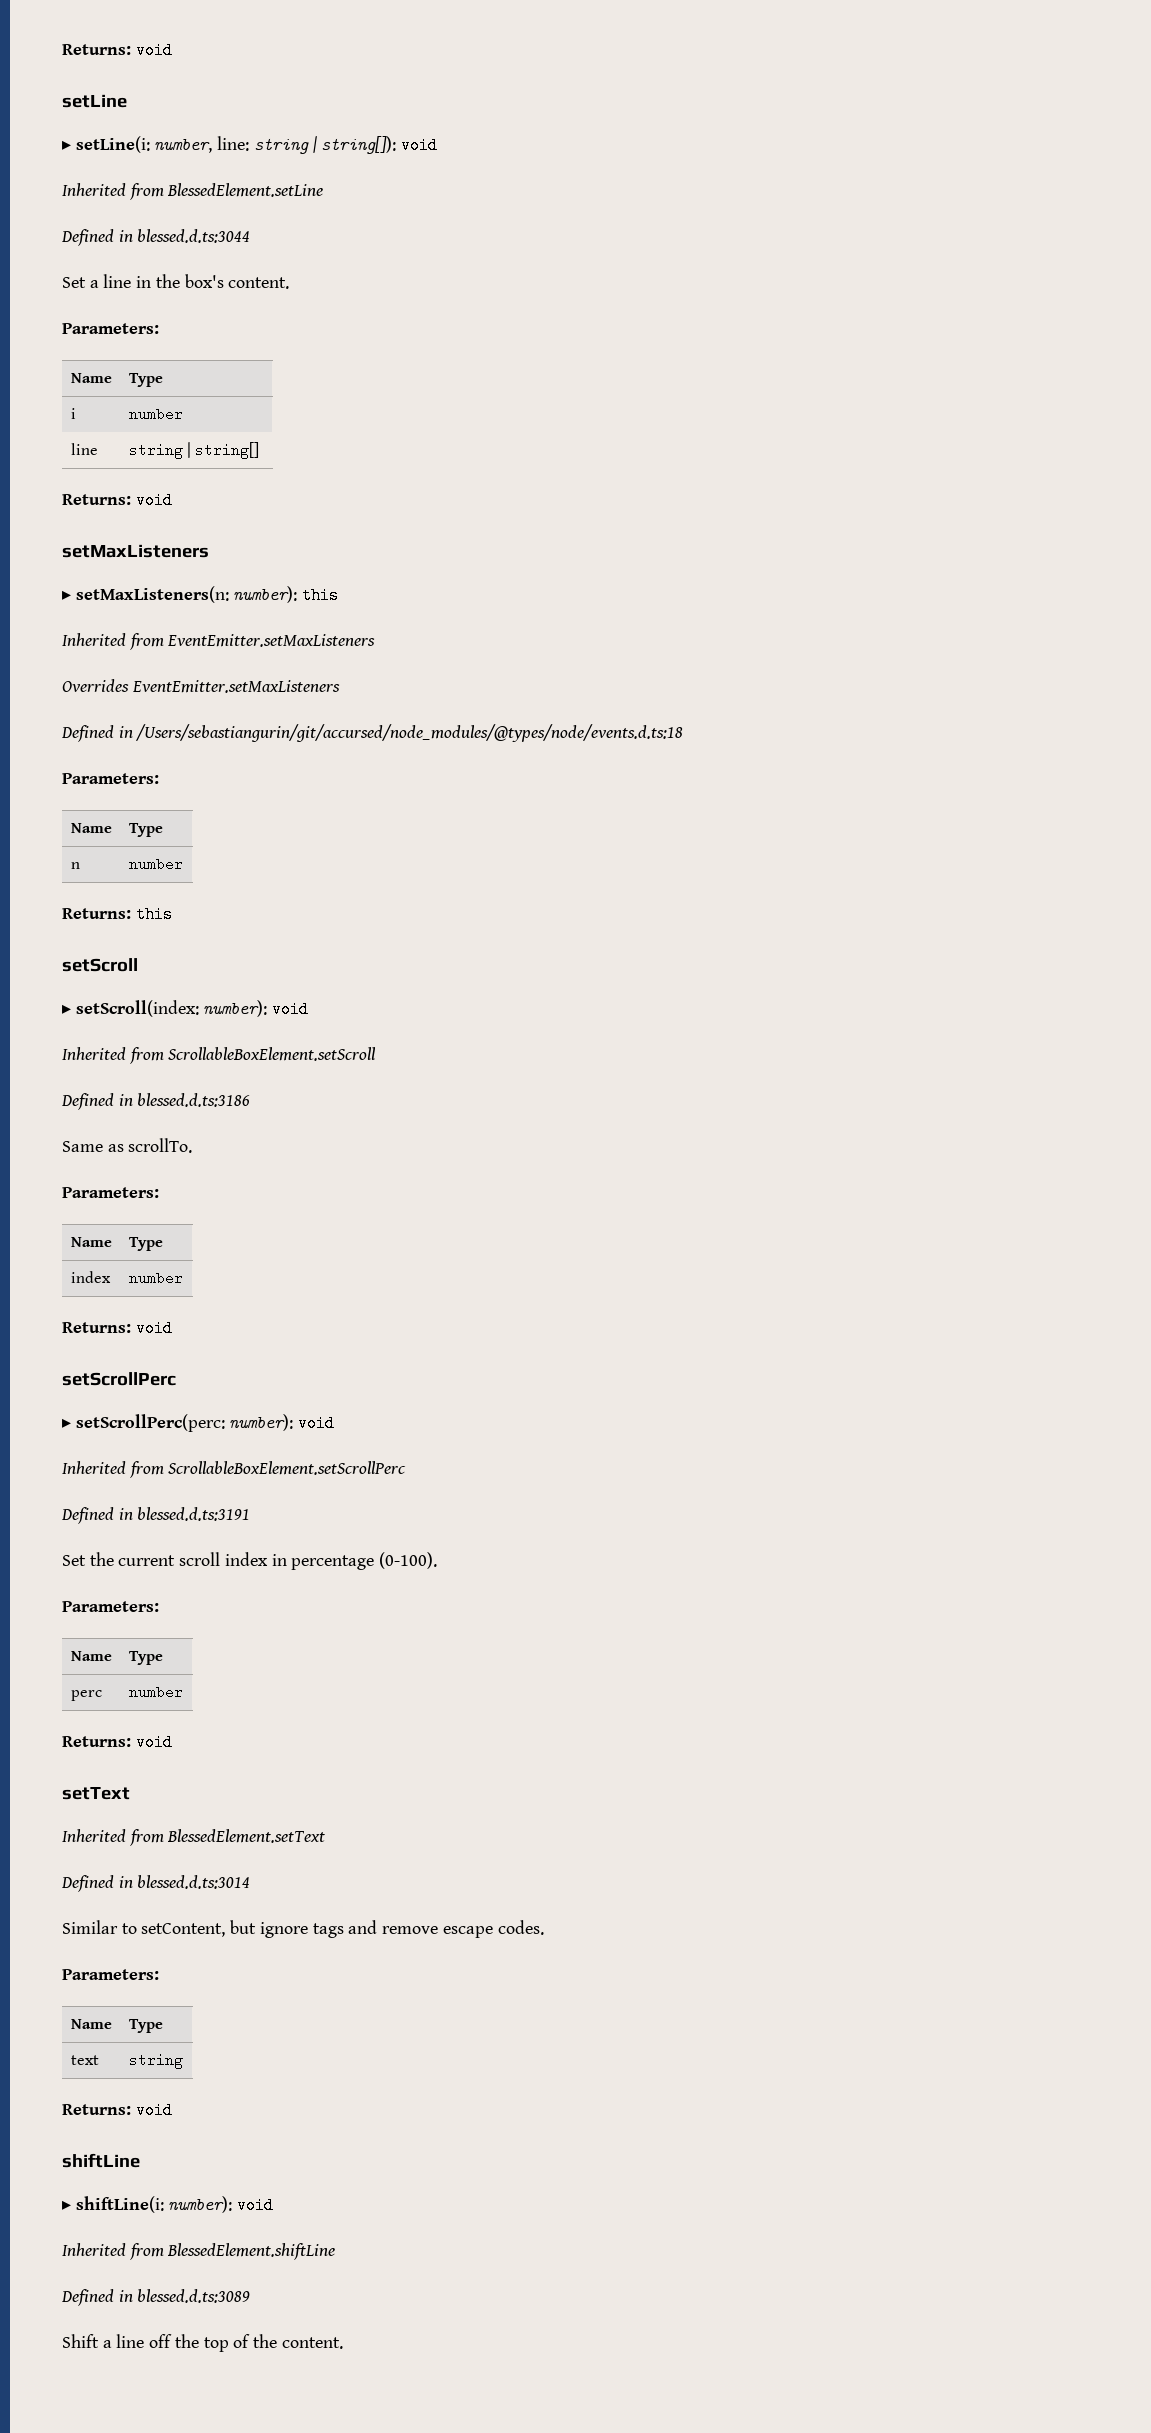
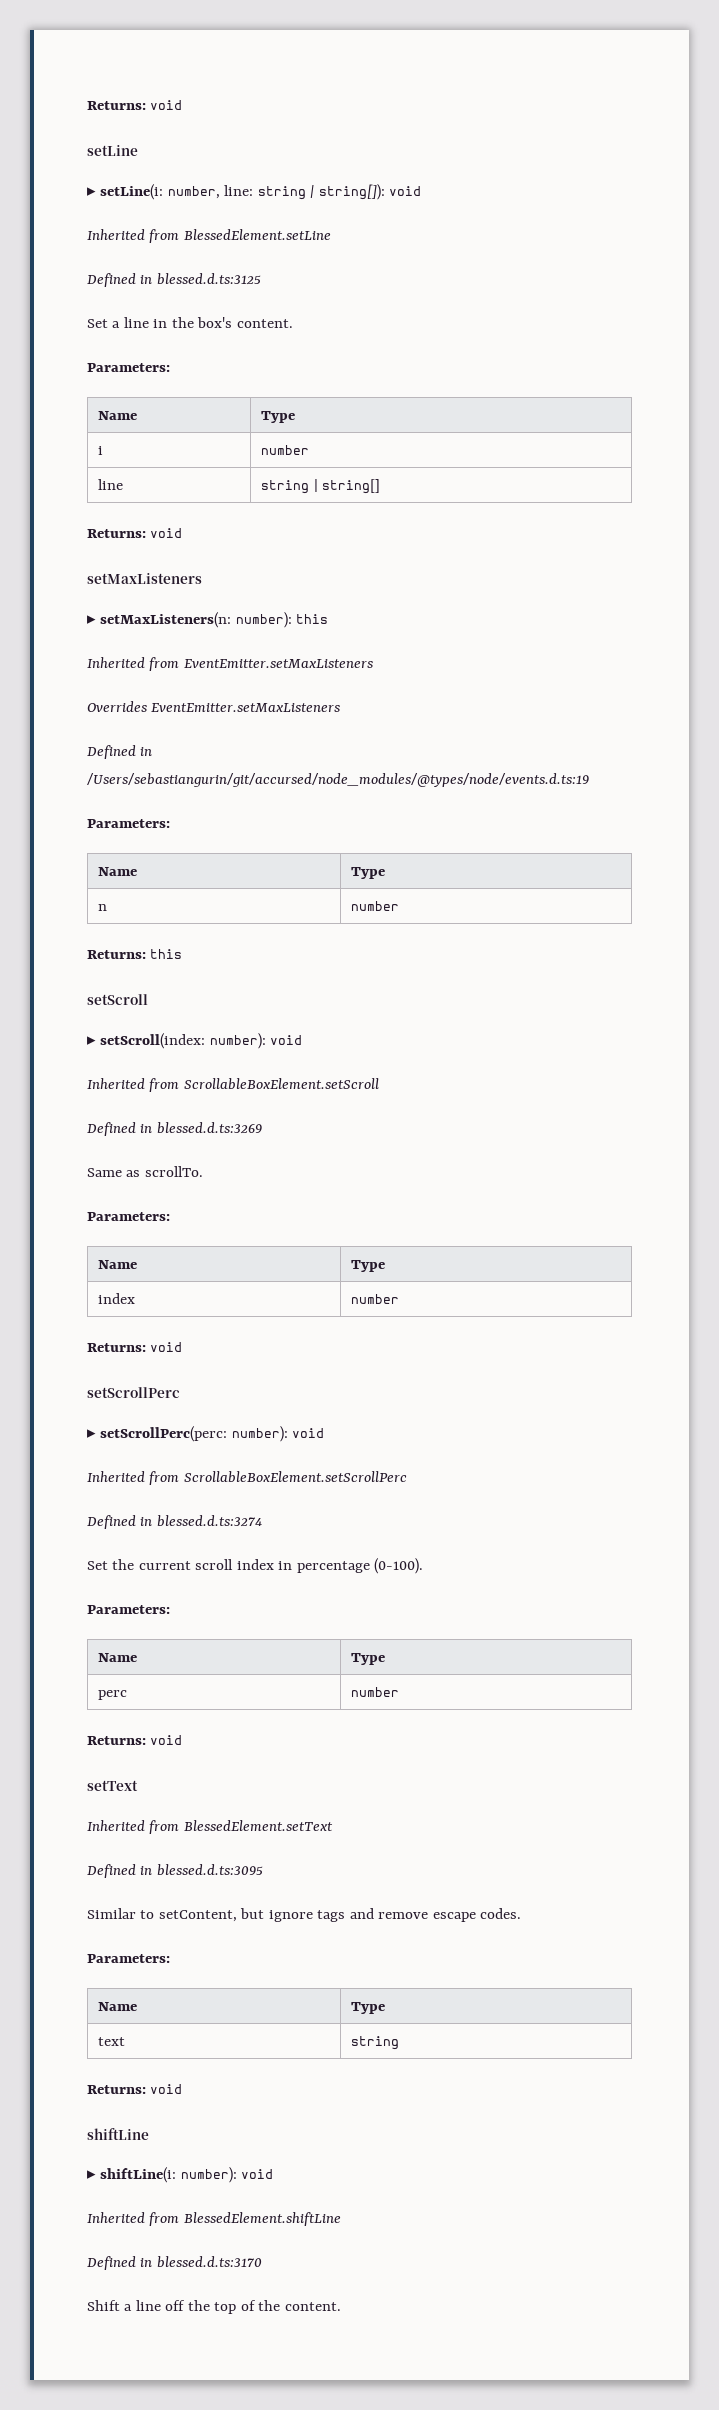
- Defined in blessed.d.ts:3044
+ Defined in blessed.d.ts:3125
- Defined in /Users/sebastiangurin/git/accursed/node_modules/@types/node/events.d.ts:18
+ Defined in /Users/sebastiangurin/git/accursed/node_modules/@types/node/events.d.ts:19
- Defined in blessed.d.ts:3186
+ Defined in blessed.d.ts:3269
- Defined in blessed.d.ts:3191
+ Defined in blessed.d.ts:3274
- Defined in blessed.d.ts:3014
+ Defined in blessed.d.ts:3095
- Defined in blessed.d.ts:3089
+ Defined in blessed.d.ts:3170

